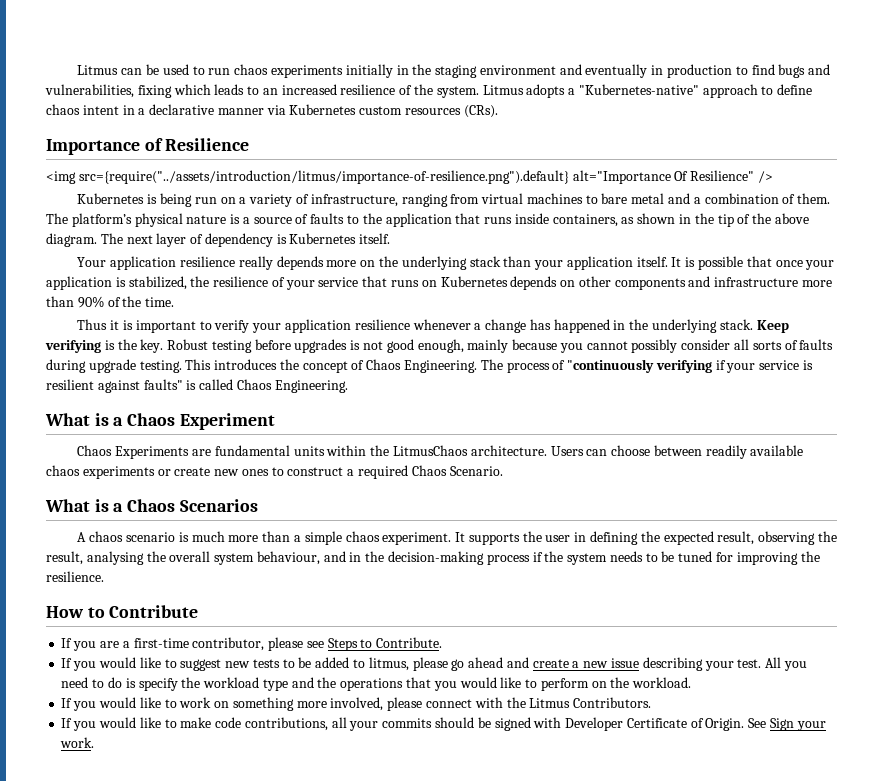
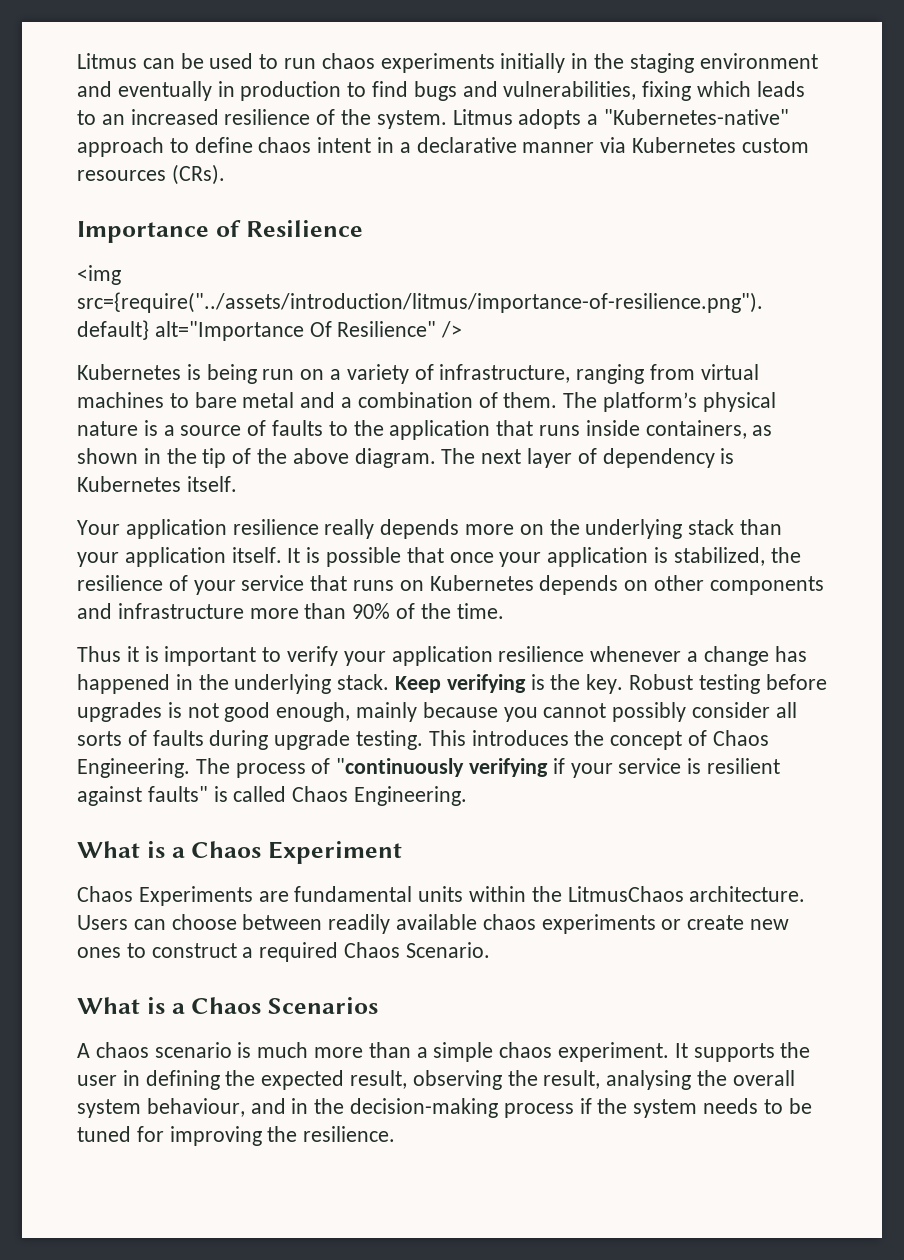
- How to Contribute
- If you are a first-time contributor, please see Steps to Contribute.
- If you would like to suggest new tests to be added to litmus, please go ahead and create a new issue describing your test. All you need to do is specify the workload type and the operations that you would like to perform on the workload.
- If you would like to work on something more involved, please connect with the Litmus Contributors.
- If you would like to make code contributions, all your commits should be signed with Developer Certificate of Origin. See Sign your work.

